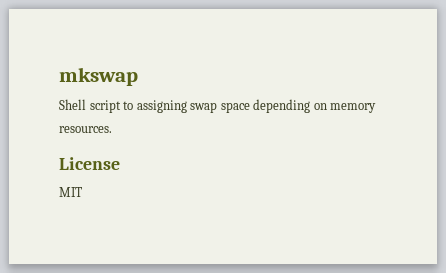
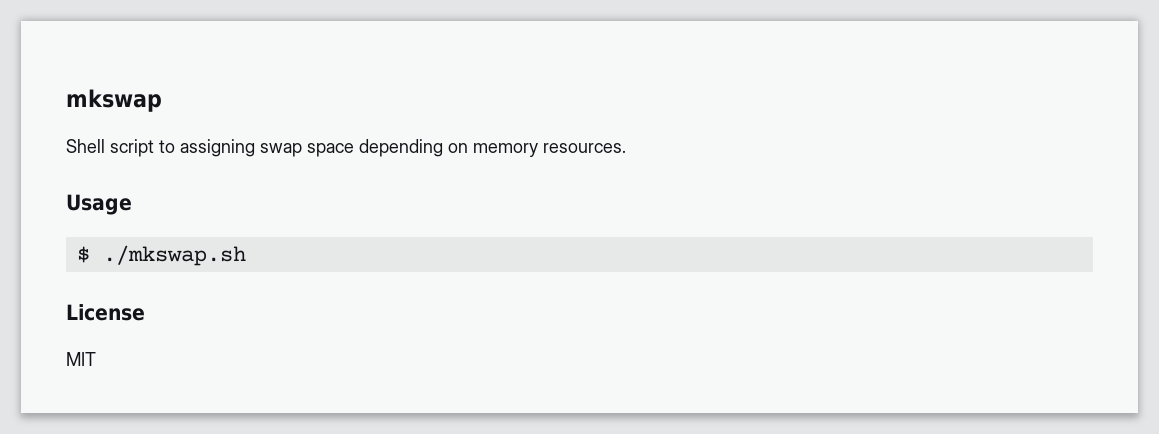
+ Usage
+ $ ./mkswap.sh

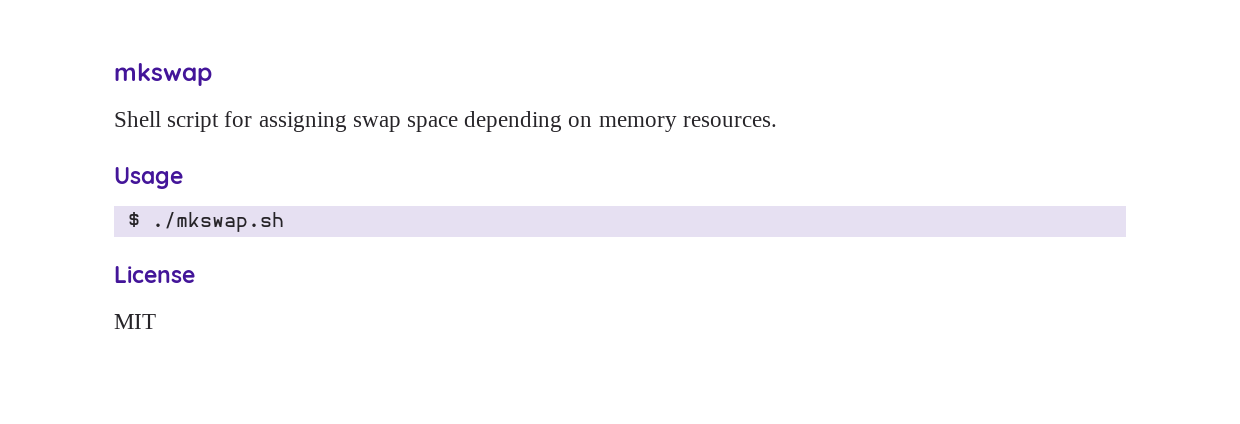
- Shell script to assigning swap space depending on memory resources.
+ Shell script for assigning swap space depending on memory resources.

